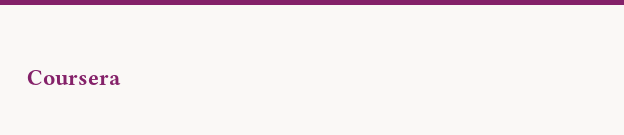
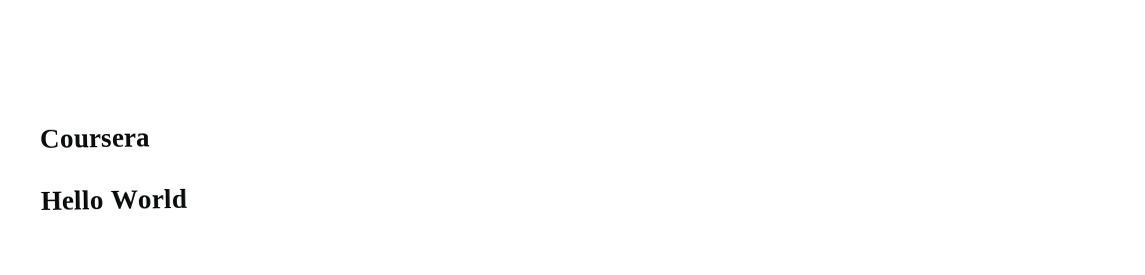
+ Hello World

